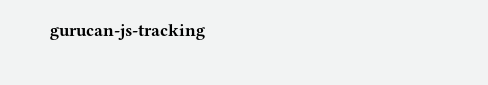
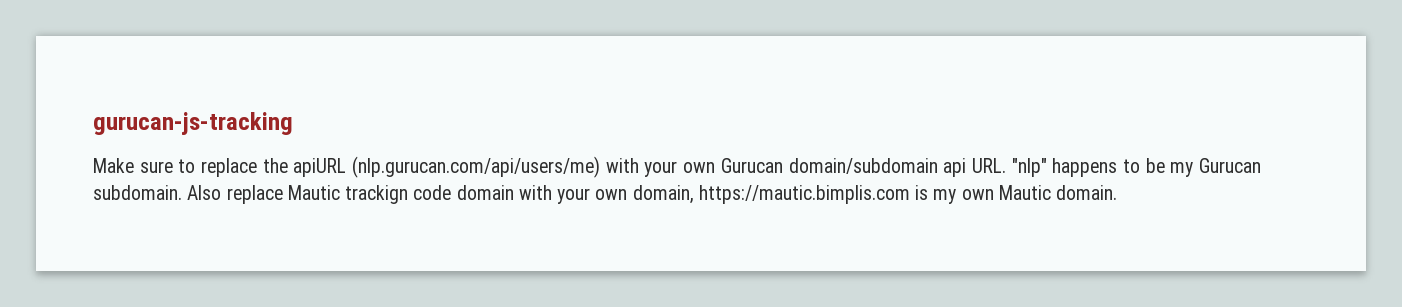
+ Make sure to replace the apiURL (nlp.gurucan.com/api/users/me) with your own Gurucan domain/subdomain api URL. "nlp" happens to be my Gurucan subdomain. Also replace Mautic trackign code domain with your own domain, https://mautic.bimplis.com is my own Mautic domain.

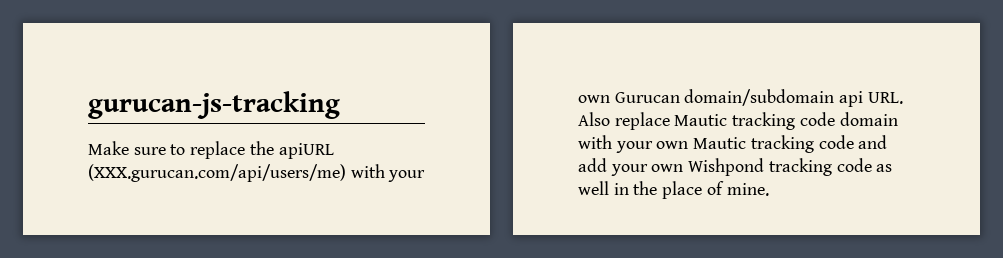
- Make sure to replace the apiURL (nlp.gurucan.com/api/users/me) with your own Gurucan domain/subdomain api URL. "nlp" happens to be my Gurucan subdomain. Also replace Mautic trackign code domain with your own domain, https://mautic.bimplis.com is my own Mautic domain.
+ Make sure to replace the apiURL (XXX.gurucan.com/api/users/me) with your own Gurucan domain/subdomain api URL. Also replace Mautic tracking code domain with your own Mautic tracking code and add your own Wishpond tracking code as well in the place of mine.

